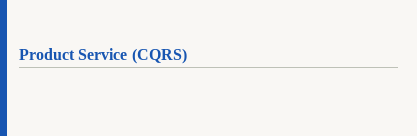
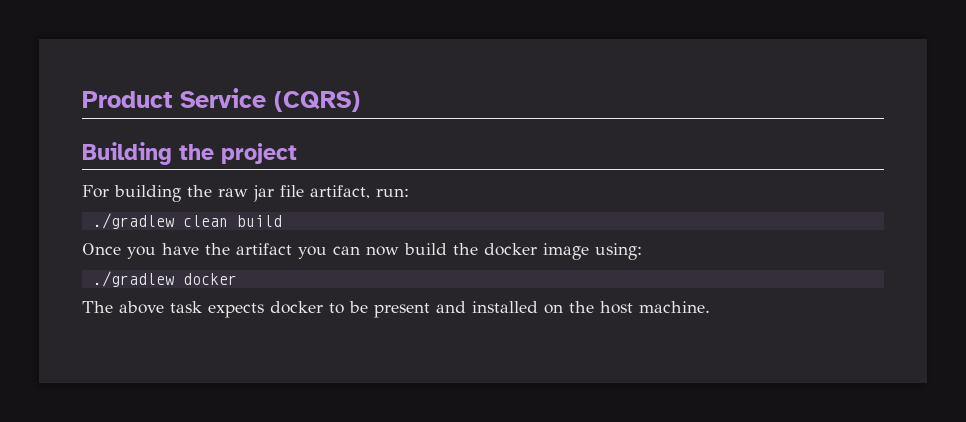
+ Building the project
+ For building the raw jar file artifact, run:
+ ./gradlew clean build
+ Once you have the artifact you can now build the docker image using:
+ ./gradlew docker
+ The above task expects docker to be present and installed on the host machine.

